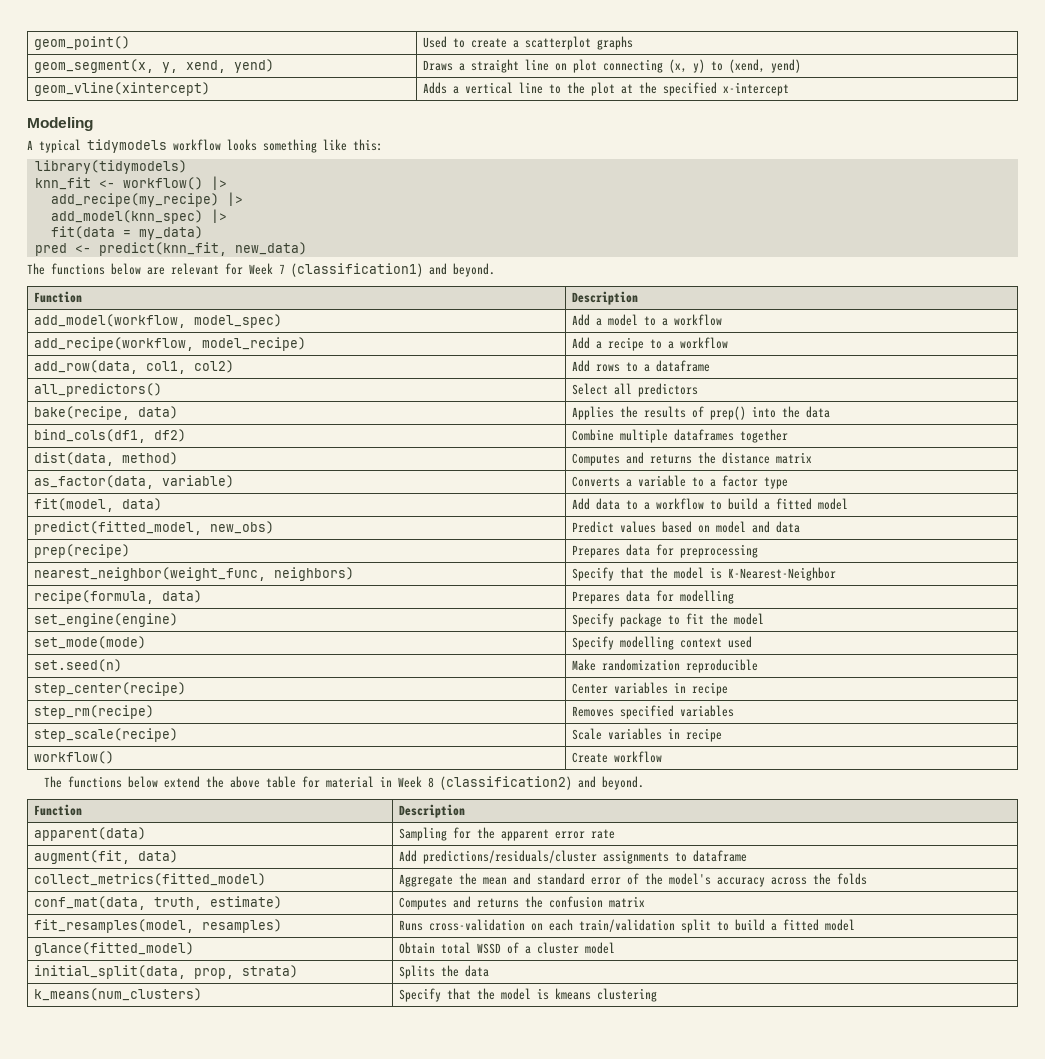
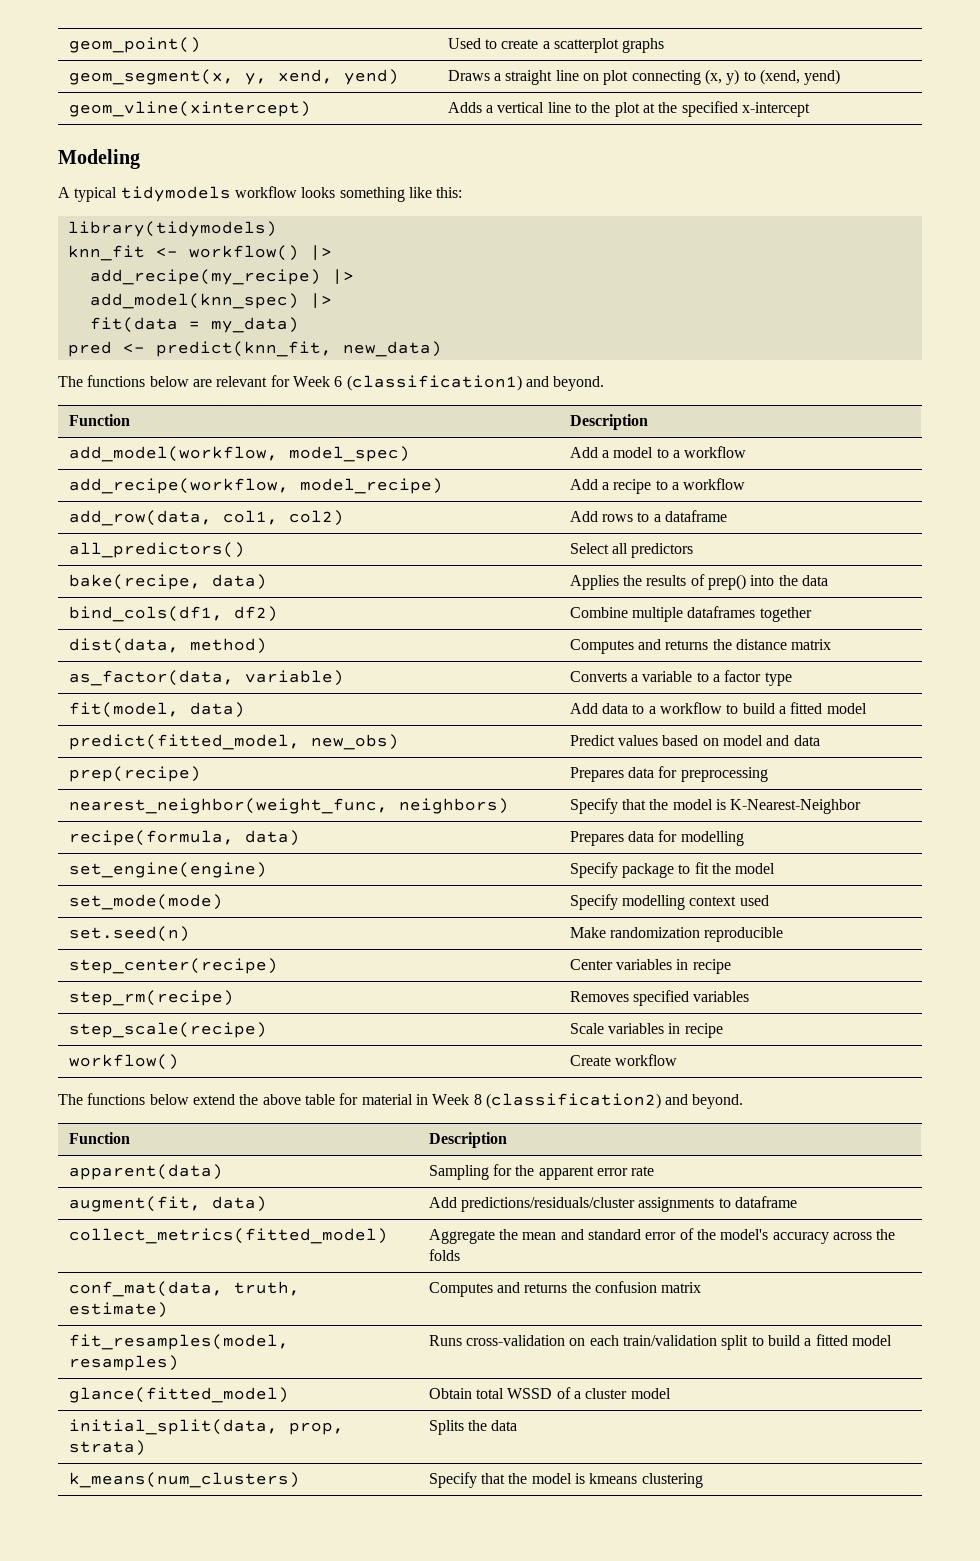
- The functions below are relevant for Week 7 (classification1) and beyond.
+ The functions below are relevant for Week 6 (classification1) and beyond.

